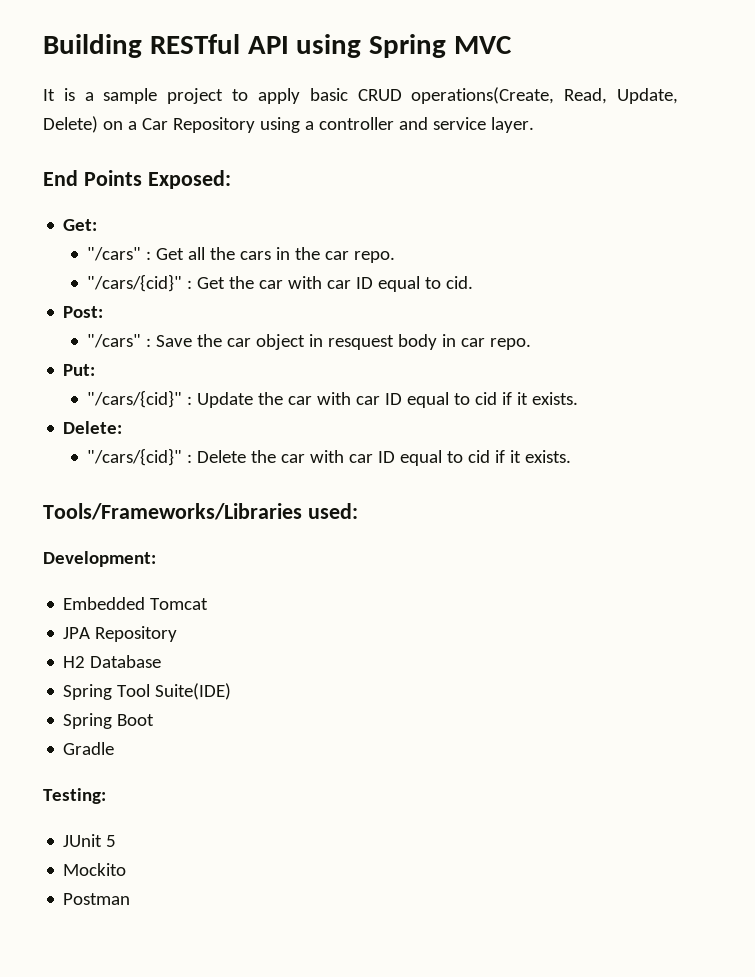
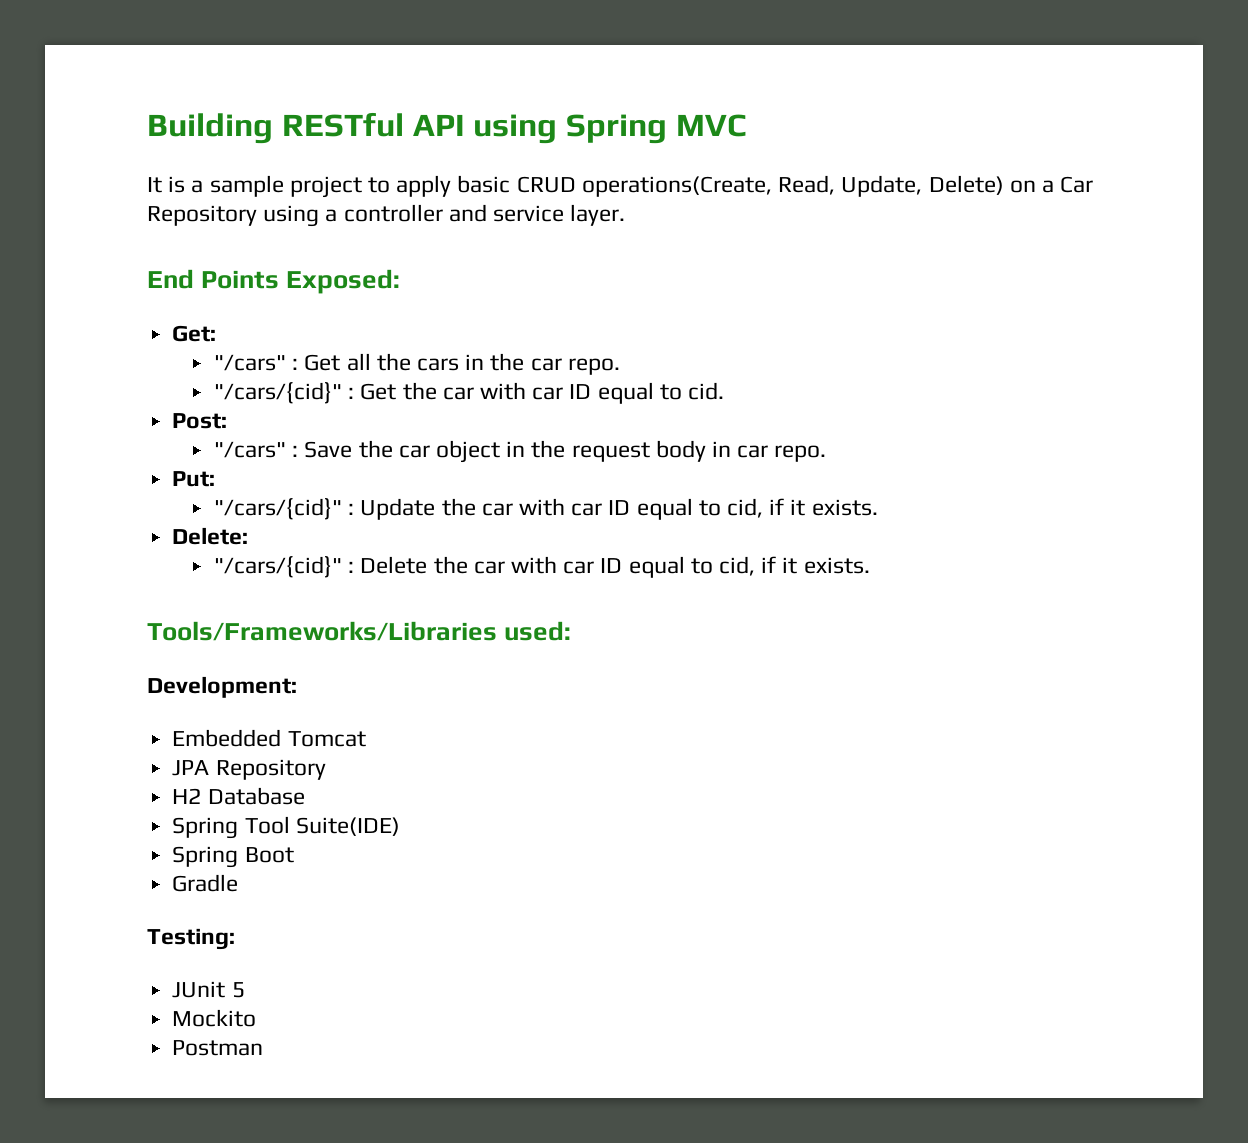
- "/cars" : Save the car object in resquest body in car repo.
+ "/cars" : Save the car object in the request body in car repo.
- "/cars/{cid}" : Update the car with car ID equal to cid if it exists.
+ "/cars/{cid}" : Update the car with car ID equal to cid, if it exists.
- "/cars/{cid}" : Delete the car with car ID equal to cid if it exists.
+ "/cars/{cid}" : Delete the car with car ID equal to cid, if it exists.

